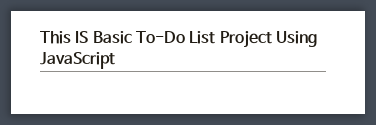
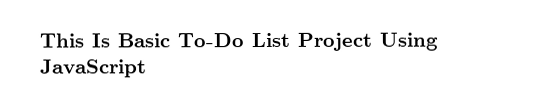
- This IS Basic To-Do List Project Using JavaScript
+ This Is Basic To-Do List Project Using JavaScript

